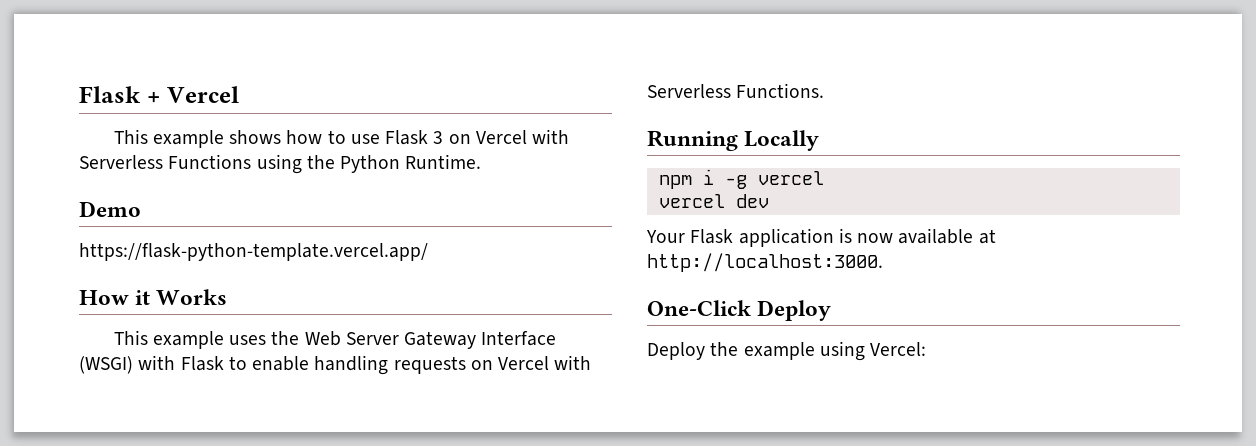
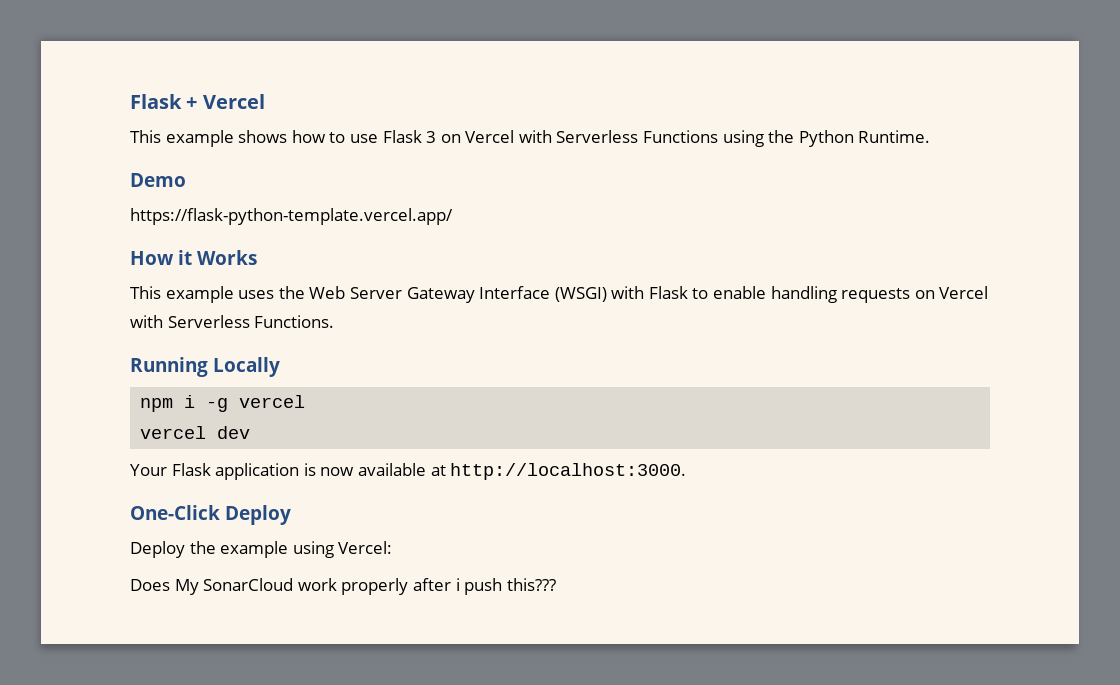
+ Does My SonarCloud work properly after i push this???

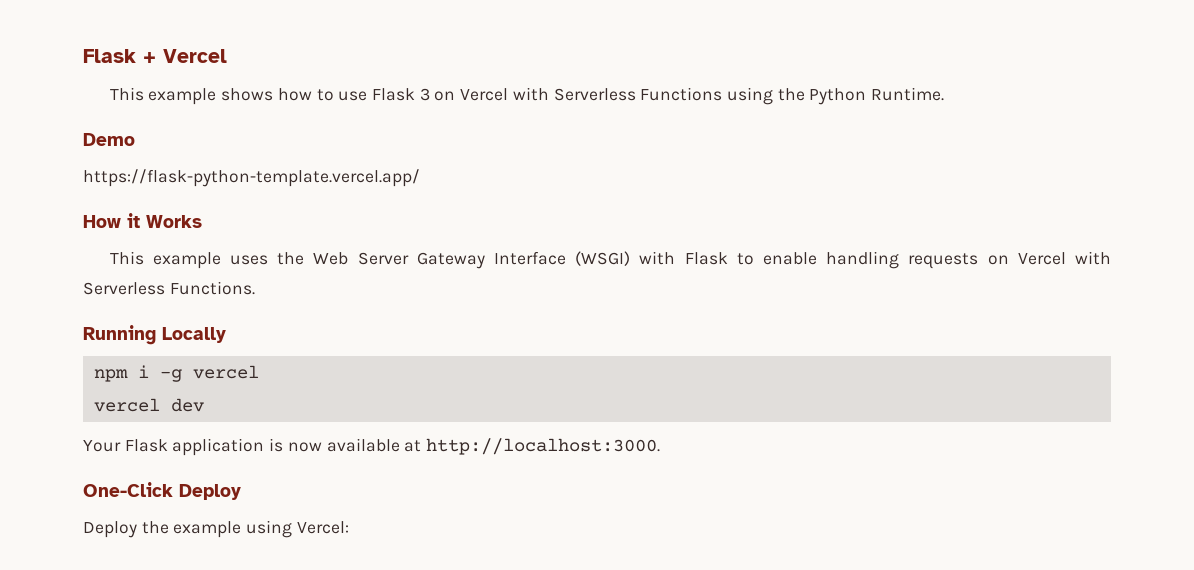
- Does My SonarCloud work properly after i push this???

